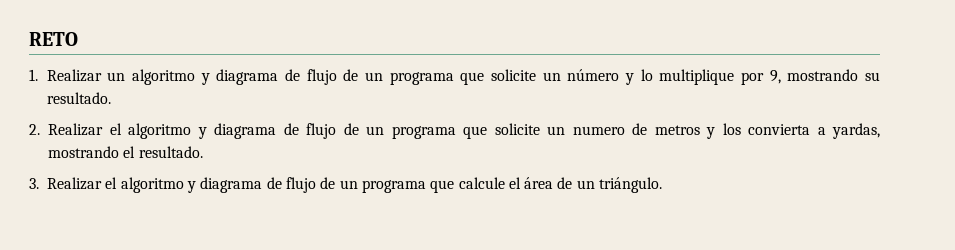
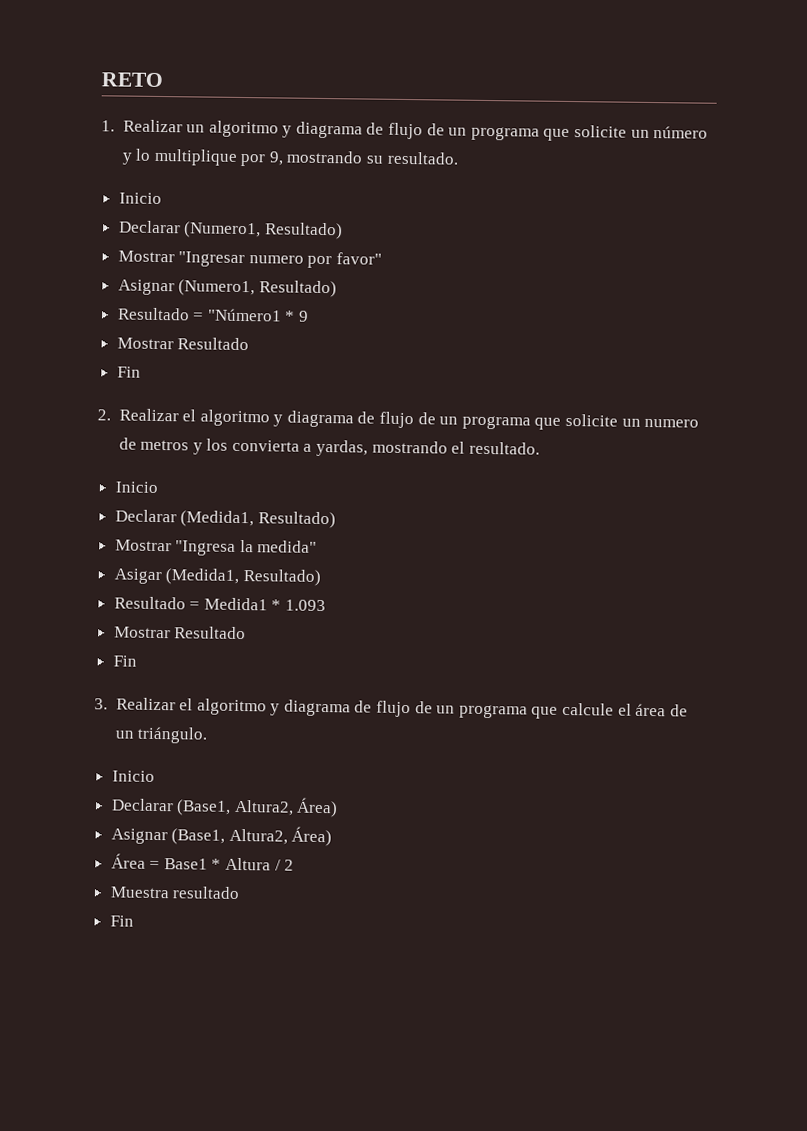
  1. Realizar un algoritmo y diagrama de flujo de un programa que solicite un número y lo multiplique por 9, mostrando su resultado.
+ Inicio
+ Declarar (Numero1, Resultado)
+ Mostrar "Ingresar numero por favor"
+ Asignar (Numero1, Resultado)
+ Resultado = "Número1 * 9
+ Mostrar Resultado
+ Fin
  2. Realizar el algoritmo y diagrama de flujo de un programa que solicite un numero de metros y los convierta a yardas, mostrando el resultado.
+ Inicio
+ Declarar (Medida1, Resultado)
+ Mostrar "Ingresa la medida"
+ Asigar (Medida1, Resultado)
+ Resultado = Medida1 * 1.093
+ Mostrar Resultado
+ Fin
  3. Realizar el algoritmo y diagrama de flujo de un programa que calcule el área de un triángulo.
+ Inicio
+ Declarar (Base1, Altura2, Área)
+ Asignar (Base1, Altura2, Área)
+ Área = Base1 * Altura / 2
+ Muestra resultado
+ Fin

